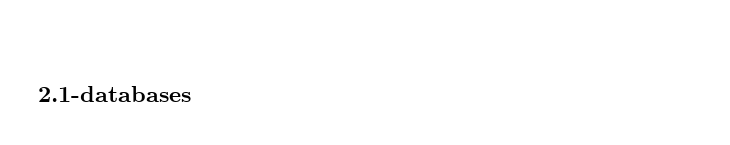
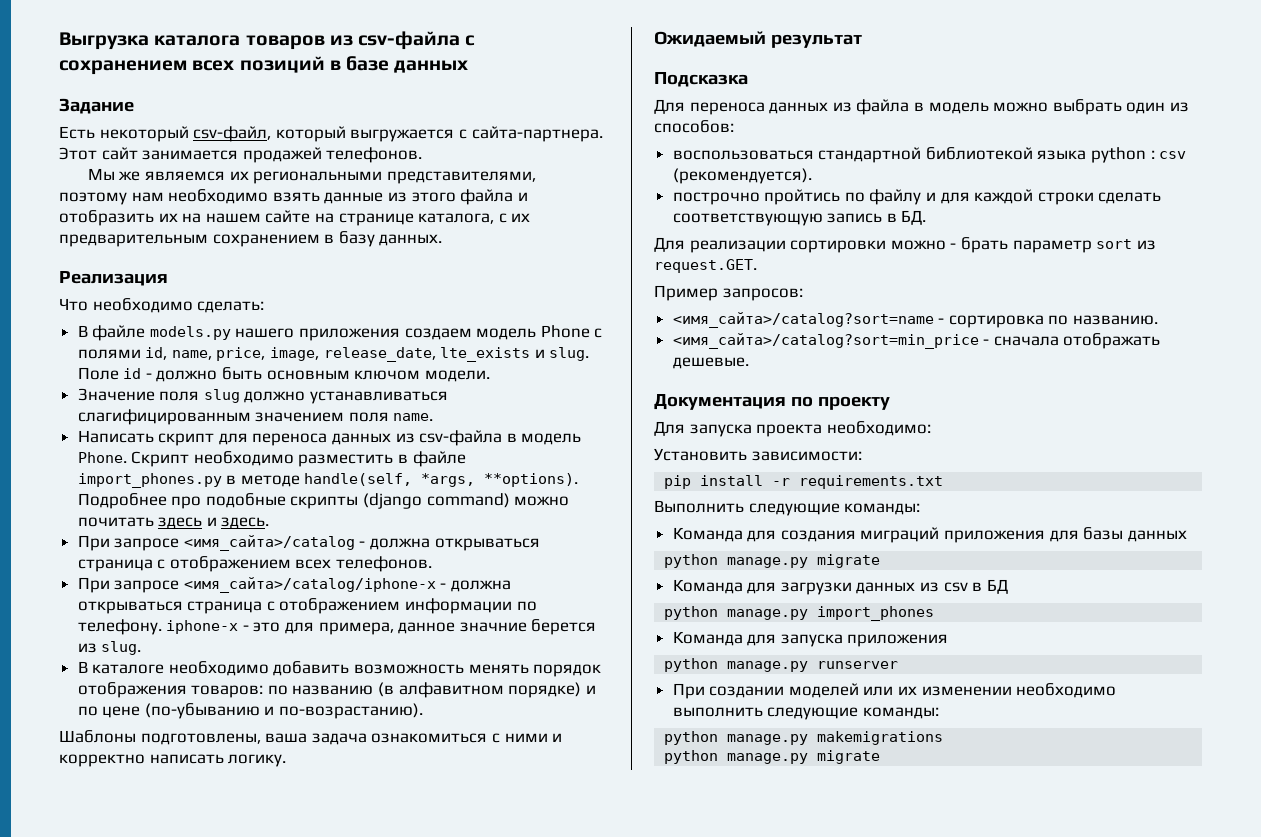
- 2.1-databases
+ Выгрузка каталога товаров из csv-файла с сохранением всех позиций в базе данных
+ Задание
+ Есть некоторый csv-файл, который выгружается с сайта-партнера. Этот сайт занимается продажей телефонов.
+ Мы же являемся их региональными представителями, поэтому нам необходимо взять данные из этого файла и отобразить их на нашем сайте на странице каталога, с их предварительным сохранением в базу данных.
+ Реализация
+ Что необходимо сделать:
+ В файле models.py нашего приложения создаем модель Phone с полями id, name, price, image, release_date, lte_exists и slug. Поле id - должно быть основным ключом модели.
+ Значение поля slug должно устанавливаться слагифицированным значением поля name.
+ Написать скрипт для переноса данных из csv-файла в модель Phone. Скрипт необходимо разместить в файле import_phones.py в методе handle(self, *args, **options). Подробнее про подобные скрипты (django command) можно почитать здесь и здесь.
+ При запросе <имя_сайта>/catalog - должна открываться страница с отображением всех телефонов.
+ При запросе <имя_сайта>/catalog/iphone-x - должна открываться страница с отображением информации по телефону. iphone-x - это для примера, данное значние берется из slug.
+ В каталоге необходимо добавить возможность менять порядок отображения товаров: по названию (в алфавитном порядке) и по цене (по-убыванию и по-возрастанию).
+ Шаблоны подготовлены, ваша задача ознакомиться с ними и корректно написать логику.
+ Ожидаемый результат
+ Подсказка
+ Для переноса данных из файла в модель можно выбрать один из способов:
+ воспользоваться стандартной библиотекой языка python : csv (рекомендуется).
+ построчно пройтись по файлу и для каждой строки сделать соответствующую запись в БД.
+ Для реализации сортировки можно - брать параметр sort из request.GET.
+ Пример запросов:
+ <имя_сайта>/catalog?sort=name - сортировка по названию.
+ <имя_сайта>/catalog?sort=min_price - сначала отображать дешевые.
+ Документация по проекту
+ Для запуска проекта необходимо:
+ Установить зависимости:
+ pip install -r requirements.txt
+ Выполнить следующие команды:
+ Команда для создания миграций приложения для базы данных
+ python manage.py migrate
+ Команда для загрузки данных из csv в БД
+ python manage.py import_phones
+ Команда для запуска приложения
+ python manage.py runserver
+ При создании моделей или их изменении необходимо выполнить следующие команды:
+ python manage.py makemigrations
+ python manage.py migrate

